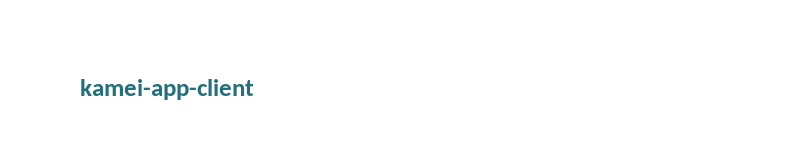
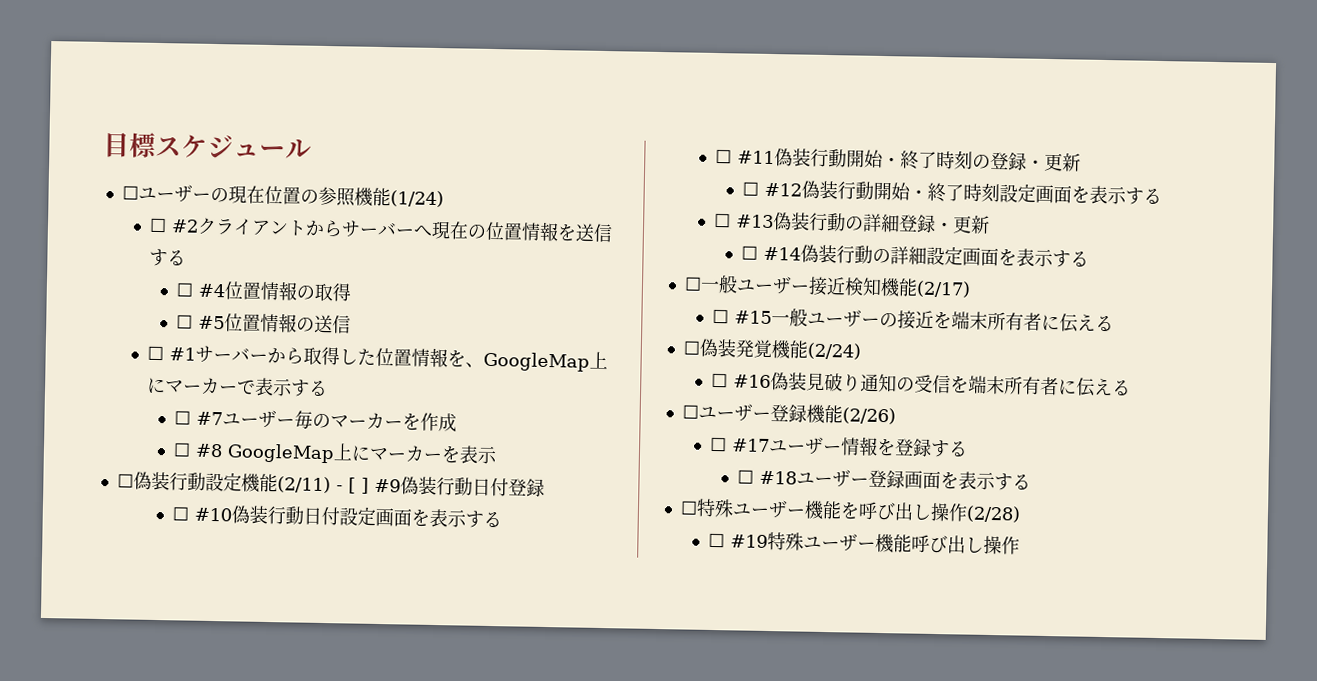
- kamei-app-client
+ 目標スケジュール
+ ☐ユーザーの現在位置の参照機能(1/24)
+ ☐ #2クライアントからサーバーへ現在の位置情報を送信する
+ ☐ #4位置情報の取得
+ ☐ #5位置情報の送信
+ ☐ #1サーバーから取得した位置情報を、GoogleMap上にマーカーで表示する
+ ☐ #7ユーザー毎のマーカーを作成
+ ☐ #8 GoogleMap上にマーカーを表示
+ ☐偽装行動設定機能(2/11) - [ ] #9偽装行動日付登録
+ ☐ #10偽装行動日付設定画面を表示する
+ ☐ #11偽装行動開始・終了時刻の登録・更新
+ ☐ #12偽装行動開始・終了時刻設定画面を表示する
+ ☐ #13偽装行動の詳細登録・更新
+ ☐ #14偽装行動の詳細設定画面を表示する
+ ☐一般ユーザー接近検知機能(2/17)
+ ☐ #15一般ユーザーの接近を端末所有者に伝える
+ ☐偽装発覚機能(2/24)
+ ☐ #16偽装見破り通知の受信を端末所有者に伝える
+ ☐ユーザー登録機能(2/26)
+ ☐ #17ユーザー情報を登録する
+ ☐ #18ユーザー登録画面を表示する
+ ☐特殊ユーザー機能を呼び出し操作(2/28)
+ ☐ #19特殊ユーザー機能呼び出し操作

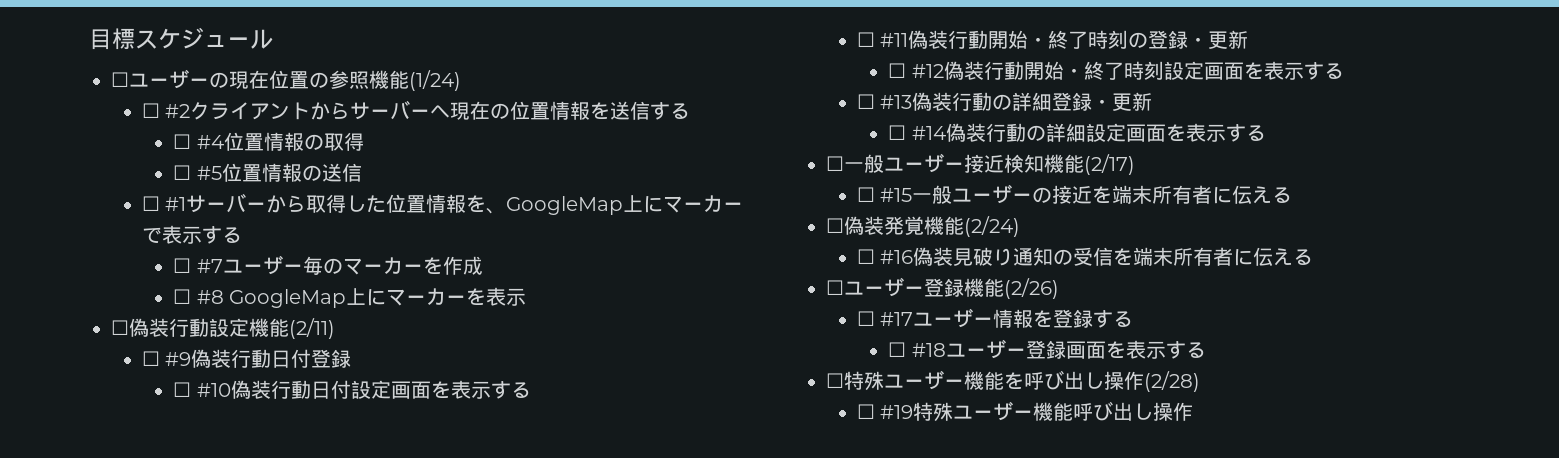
- ☐偽装行動設定機能(2/11) - [ ] #9偽装行動日付登録
+ ☐偽装行動設定機能(2/11)
+ ☐ #9偽装行動日付登録

